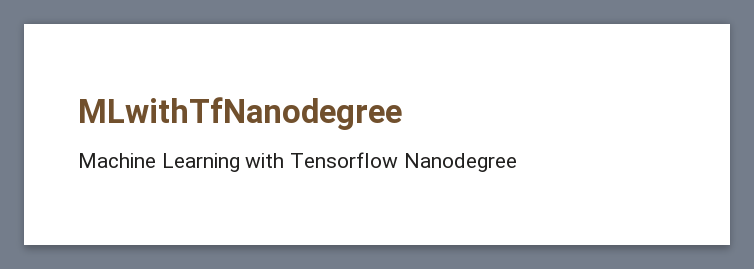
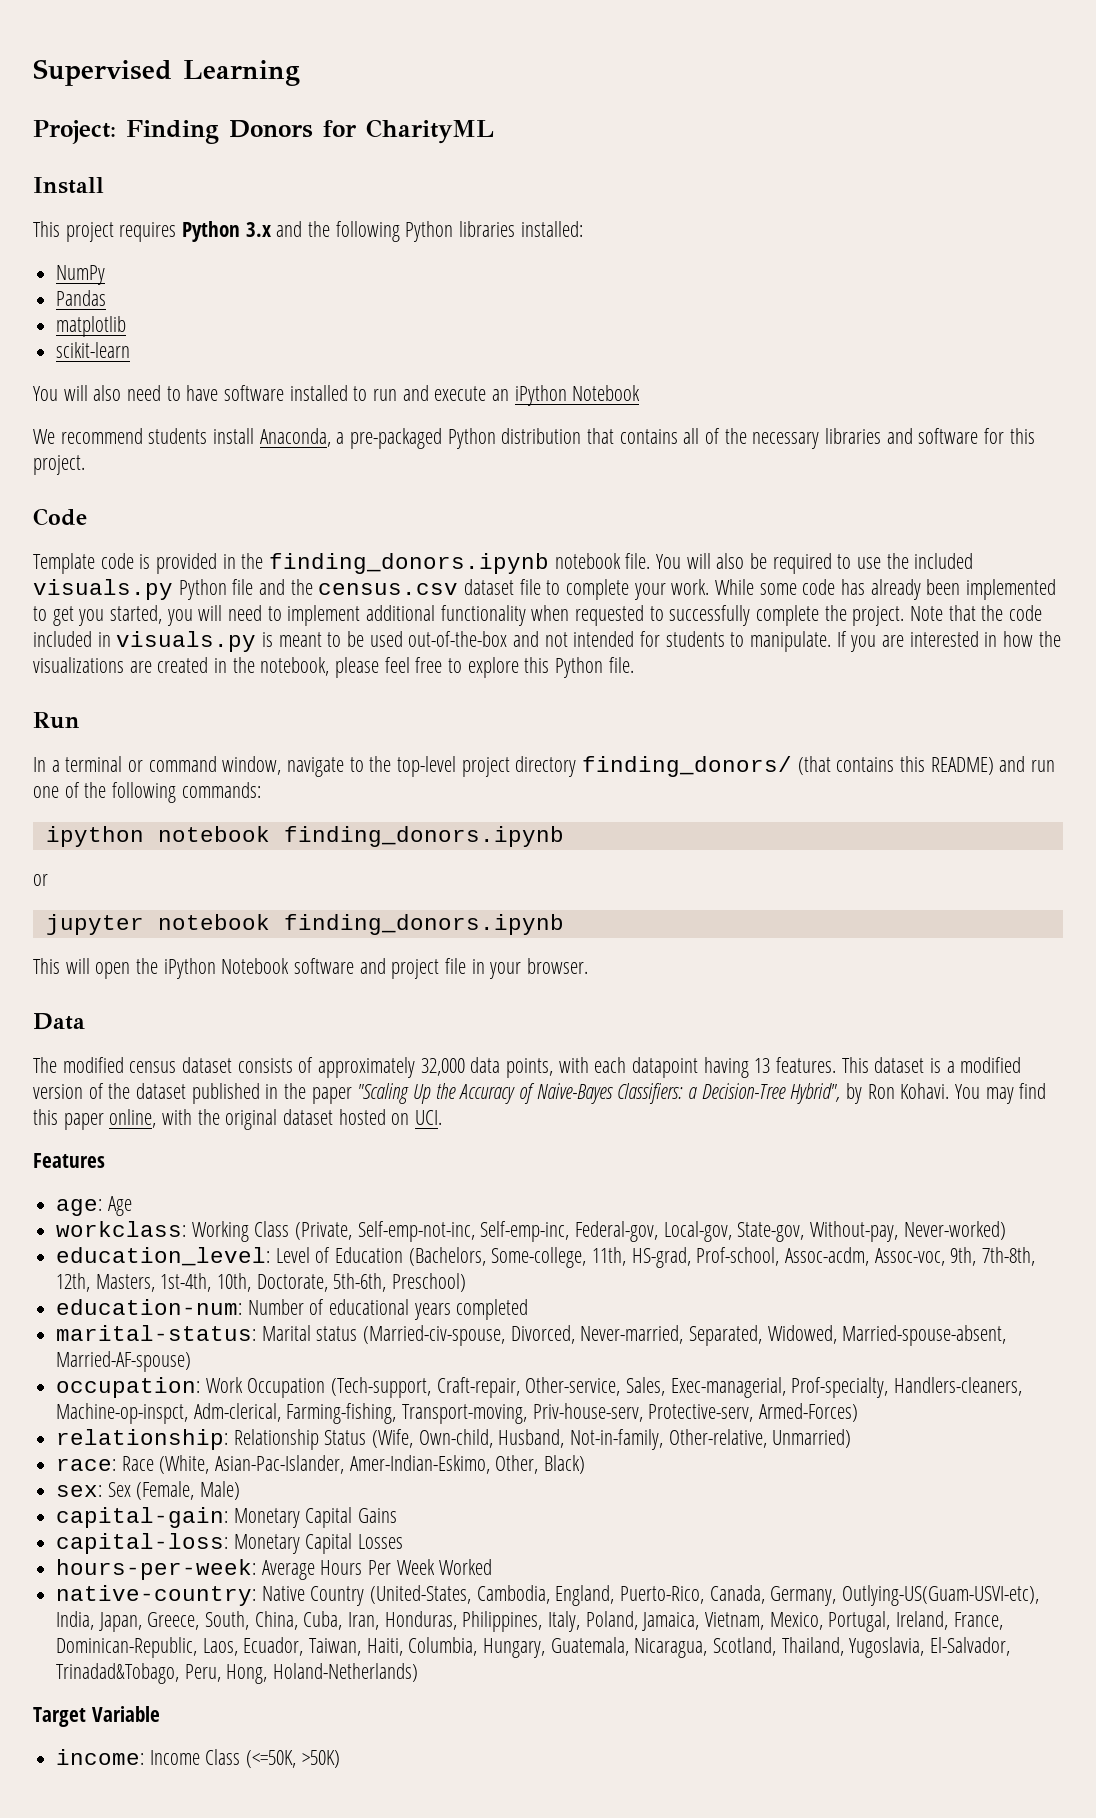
- MLwithTfNanodegree
- Machine Learning with Tensorflow Nanodegree
+ Supervised Learning
+ Project: Finding Donors for CharityML
+ Install
+ This project requires Python 3.x and the following Python libraries installed:
+ NumPy
+ Pandas
+ matplotlib
+ scikit-learn
+ You will also need to have software installed to run and execute an iPython Notebook
+ We recommend students install Anaconda, a pre-packaged Python distribution that contains all of the necessary libraries and software for this project.
+ Code
+ Template code is provided in the finding_donors.ipynb notebook file. You will also be required to use the included visuals.py Python file and the census.csv dataset file to complete your work. While some code has already been implemented to get you started, you will need to implement additional functionality when requested to successfully complete the project. Note that the code included in visuals.py is meant to be used out-of-the-box and not intended for students to manipulate. If you are interested in how the visualizations are created in the notebook, please feel free to explore this Python file.
+ Run
+ In a terminal or command window, navigate to the top-level project directory finding_donors/ (that contains this README) and run one of the following commands:
+ ipython notebook finding_donors.ipynb
+ or
+ jupyter notebook finding_donors.ipynb
+ This will open the iPython Notebook software and project file in your browser.
+ Data
+ The modified census dataset consists of approximately 32,000 data points, with each datapoint having 13 features. This dataset is a modified version of the dataset published in the paper "Scaling Up the Accuracy of Naive-Bayes Classifiers: a Decision-Tree Hybrid", by Ron Kohavi. You may find this paper online, with the original dataset hosted on UCI.
+ Features
+ age: Age
+ workclass: Working Class (Private, Self-emp-not-inc, Self-emp-inc, Federal-gov, Local-gov, State-gov, Without-pay, Never-worked)
+ education_level: Level of Education (Bachelors, Some-college, 11th, HS-grad, Prof-school, Assoc-acdm, Assoc-voc, 9th, 7th-8th, 12th, Masters, 1st-4th, 10th, Doctorate, 5th-6th, Preschool)
+ education-num: Number of educational years completed
+ marital-status: Marital status (Married-civ-spouse, Divorced, Never-married, Separated, Widowed, Married-spouse-absent, Married-AF-spouse)
+ occupation: Work Occupation (Tech-support, Craft-repair, Other-service, Sales, Exec-managerial, Prof-specialty, Handlers-cleaners, Machine-op-inspct, Adm-clerical, Farming-fishing, Transport-moving, Priv-house-serv, Protective-serv, Armed-Forces)
+ relationship: Relationship Status (Wife, Own-child, Husband, Not-in-family, Other-relative, Unmarried)
+ race: Race (White, Asian-Pac-Islander, Amer-Indian-Eskimo, Other, Black)
+ sex: Sex (Female, Male)
+ capital-gain: Monetary Capital Gains
+ capital-loss: Monetary Capital Losses
+ hours-per-week: Average Hours Per Week Worked
+ native-country: Native Country (United-States, Cambodia, England, Puerto-Rico, Canada, Germany, Outlying-US(Guam-USVI-etc), India, Japan, Greece, South, China, Cuba, Iran, Honduras, Philippines, Italy, Poland, Jamaica, Vietnam, Mexico, Portugal, Ireland, France, Dominican-Republic, Laos, Ecuador, Taiwan, Haiti, Columbia, Hungary, Guatemala, Nicaragua, Scotland, Thailand, Yugoslavia, El-Salvador, Trinadad&Tobago, Peru, Hong, Holand-Netherlands)
+ Target Variable
+ income: Income Class (<=50K, >50K)

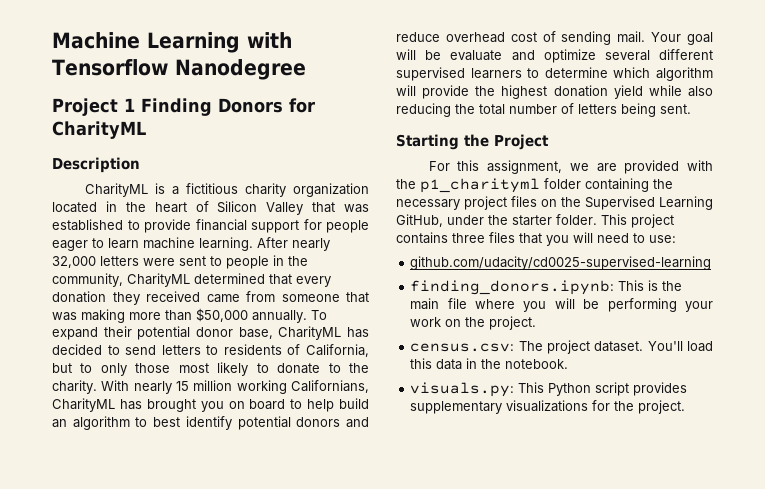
- Supervised Learning
- Project: Finding Donors for CharityML
+ Machine Learning with Tensorflow Nanodegree
+ Project 1 Finding Donors for CharityML
- Install
- This project requires Python 3.x and the following Python libraries installed:
- NumPy
- Pandas
- matplotlib
- scikit-learn
- You will also need to have software installed to run and execute an iPython Notebook
- We recommend students install Anaconda, a pre-packaged Python distribution that contains all of the necessary libraries and software for this project.
- Code
- Template code is provided in the finding_donors.ipynb notebook file. You will also be required to use the included visuals.py Python file and the census.csv dataset file to complete your work. While some code has already been implemented to get you started, you will need to implement additional functionality when requested to successfully complete the project. Note that the code included in visuals.py is meant to be used out-of-the-box and not intended for students to manipulate. If you are interested in how the visualizations are created in the notebook, please feel free to explore this Python file.
- Run
- In a terminal or command window, navigate to the top-level project directory finding_donors/ (that contains this README) and run one of the following commands:
- ipython notebook finding_donors.ipynb
- or
- jupyter notebook finding_donors.ipynb
- This will open the iPython Notebook software and project file in your browser.
- Data
- The modified census dataset consists of approximately 32,000 data points, with each datapoint having 13 features. This dataset is a modified version of the dataset published in the paper "Scaling Up the Accuracy of Naive-Bayes Classifiers: a Decision-Tree Hybrid", by Ron Kohavi. You may find this paper online, with the original dataset hosted on UCI.
- Features
- age: Age
- workclass: Working Class (Private, Self-emp-not-inc, Self-emp-inc, Federal-gov, Local-gov, State-gov, Without-pay, Never-worked)
- education_level: Level of Education (Bachelors, Some-college, 11th, HS-grad, Prof-school, Assoc-acdm, Assoc-voc, 9th, 7th-8th, 12th, Masters, 1st-4th, 10th, Doctorate, 5th-6th, Preschool)
- education-num: Number of educational years completed
- marital-status: Marital status (Married-civ-spouse, Divorced, Never-married, Separated, Widowed, Married-spouse-absent, Married-AF-spouse)
- occupation: Work Occupation (Tech-support, Craft-repair, Other-service, Sales, Exec-managerial, Prof-specialty, Handlers-cleaners, Machine-op-inspct, Adm-clerical, Farming-fishing, Transport-moving, Priv-house-serv, Protective-serv, Armed-Forces)
- relationship: Relationship Status (Wife, Own-child, Husband, Not-in-family, Other-relative, Unmarried)
- race: Race (White, Asian-Pac-Islander, Amer-Indian-Eskimo, Other, Black)
- sex: Sex (Female, Male)
- capital-gain: Monetary Capital Gains
- capital-loss: Monetary Capital Losses
- hours-per-week: Average Hours Per Week Worked
- native-country: Native Country (United-States, Cambodia, England, Puerto-Rico, Canada, Germany, Outlying-US(Guam-USVI-etc), India, Japan, Greece, South, China, Cuba, Iran, Honduras, Philippines, Italy, Poland, Jamaica, Vietnam, Mexico, Portugal, Ireland, France, Dominican-Republic, Laos, Ecuador, Taiwan, Haiti, Columbia, Hungary, Guatemala, Nicaragua, Scotland, Thailand, Yugoslavia, El-Salvador, Trinadad&Tobago, Peru, Hong, Holand-Netherlands)
- Target Variable
- income: Income Class (<=50K, >50K)
+ Description
+ CharityML is a fictitious charity organization located in the heart of Silicon Valley that was established to provide financial support for people eager to learn machine learning. After nearly 32,000 letters were sent to people in the community, CharityML determined that every donation they received came from someone that was making more than $50,000 annually. To expand their potential donor base, CharityML has decided to send letters to residents of California, but to only those most likely to donate to the charity. With nearly 15 million working Californians, CharityML has brought you on board to help build an algorithm to best identify potential donors and reduce overhead cost of sending mail. Your goal will be evaluate and optimize several different supervised learners to determine which algorithm will provide the highest donation yield while also reducing the total number of letters being sent.
+ Starting the Project
+ For this assignment, we are provided with the p1_charityml folder containing the necessary project files on the Supervised Learning GitHub, under the starter folder. This project contains three files that you will need to use:
+ github.com/udacity/cd0025-supervised-learning
+ finding_donors.ipynb: This is the main file where you will be performing your work on the project.
+ census.csv: The project dataset. You'll load this data in the notebook.
+ visuals.py: This Python script provides supplementary visualizations for the project.

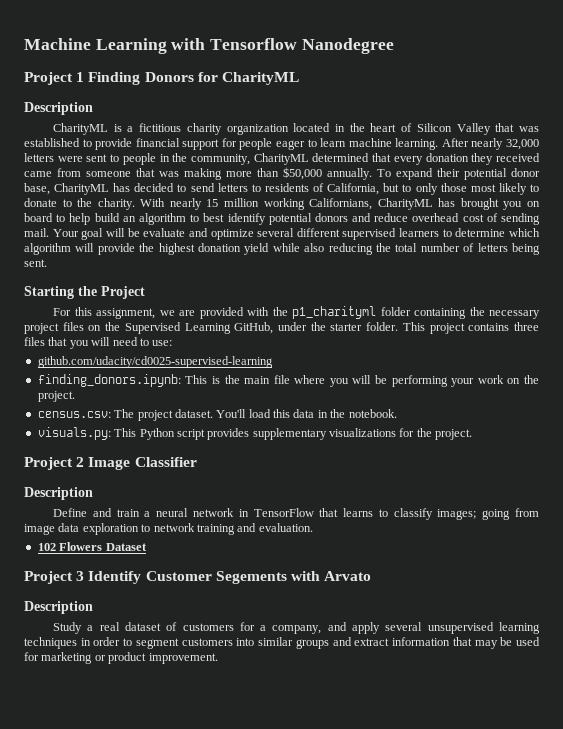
+ Project 2 Image Classifier
+ Description
+ Define and train a neural network in TensorFlow that learns to classify images; going from image data exploration to network training and evaluation.
+ 102 Flowers Dataset
+ Project 3 Identify Customer Segements with Arvato
+ Description
+ Study a real dataset of customers for a company, and apply several unsupervised learning techniques in order to segment customers into similar groups and extract information that may be used for marketing or product improvement.

